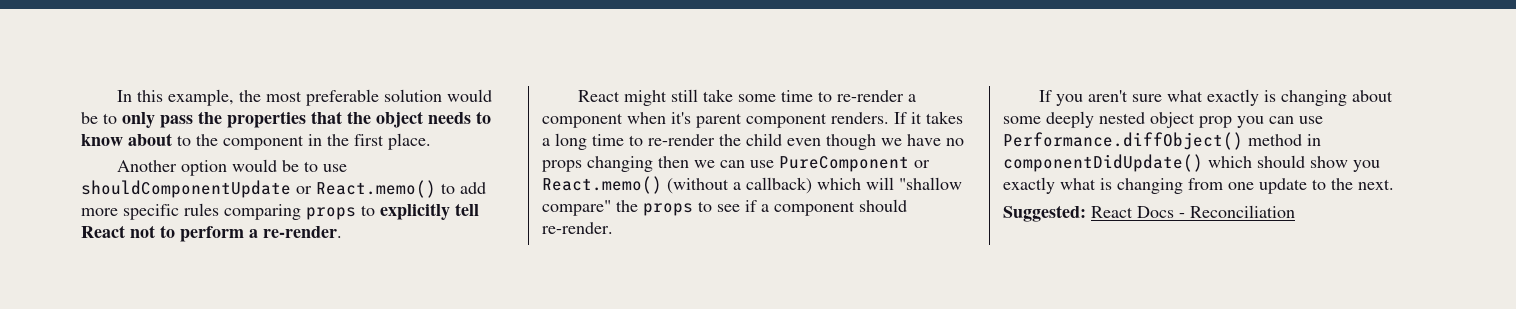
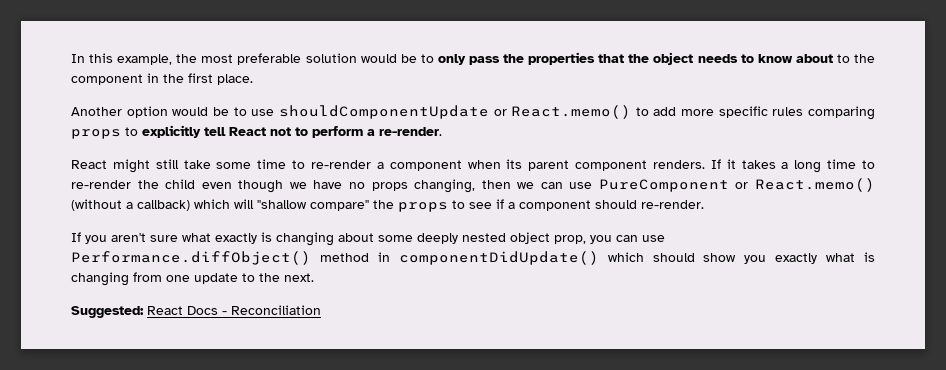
- React might still take some time to re-render a component when it's parent component renders.
+ React might still take some time to re-render a component when its parent component renders.
- If it takes a long time to re-render the child even though we have no props changing then we can use PureComponent or React.memo() (without a callback) which will "shallow compare" the props to see if a component should re-render.
+ If it takes a long time to re-render the child even though we have no props changing, then we can use PureComponent or React.memo() (without a callback) which will "shallow compare" the props to see if a component should re-render.
- If you aren't sure what exactly is changing about some deeply nested object prop you can use Performance.diffObject() method in componentDidUpdate() which should show you exactly what is changing from one update to the next.
+ If you aren't sure what exactly is changing about some deeply nested object prop, you can use Performance.diffObject() method in componentDidUpdate() which should show you exactly what is changing from one update to the next.

